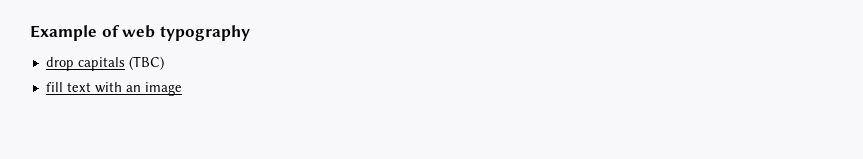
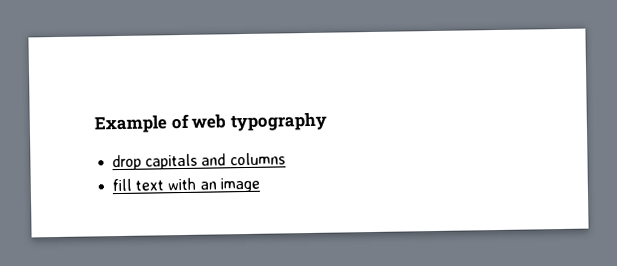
- drop capitals (TBC)
+ drop capitals and columns

